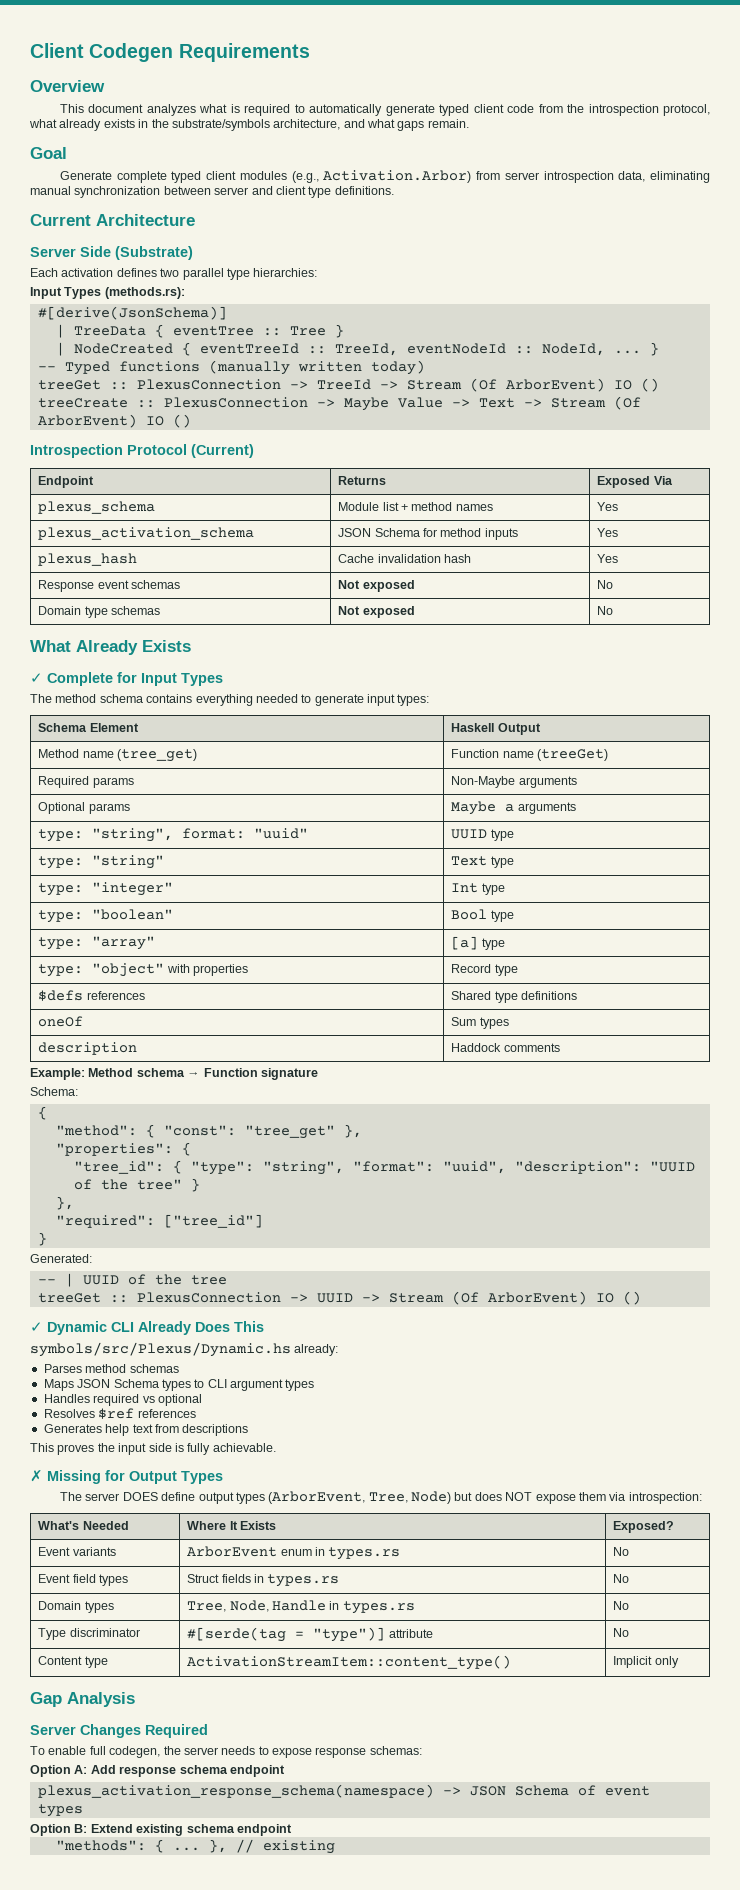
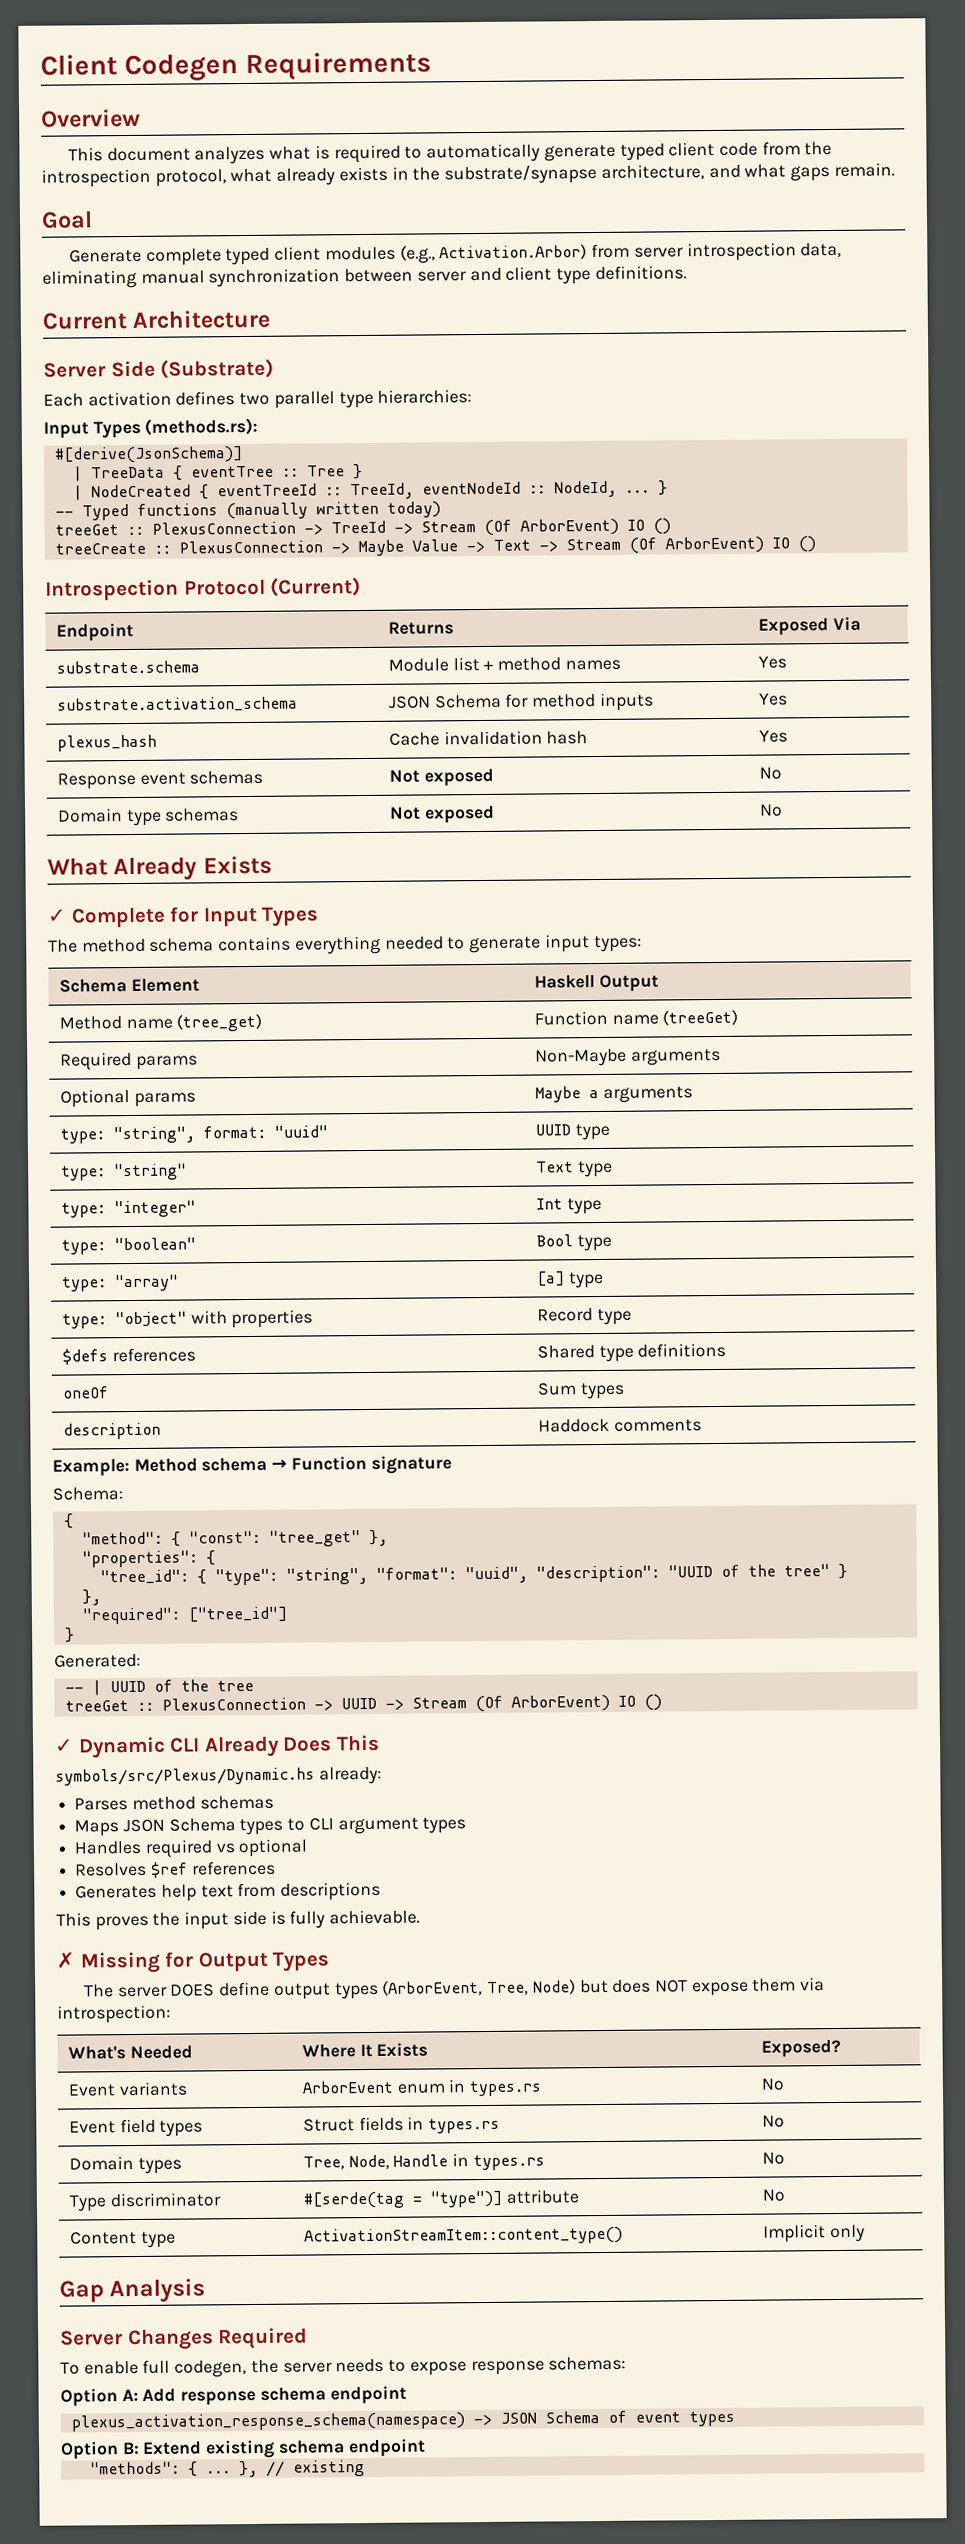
- This document analyzes what is required to automatically generate typed client code from the introspection protocol, what already exists in the substrate/symbols architecture, and what gaps remain.
+ This document analyzes what is required to automatically generate typed client code from the introspection protocol, what already exists in the substrate/synapse architecture, and what gaps remain.
- plexus_schema | Module list + method names | Yes
+ substrate.schema | Module list + method names | Yes
- plexus_activation_schema | JSON Schema for method inputs | Yes
+ substrate.activation_schema | JSON Schema for method inputs | Yes

